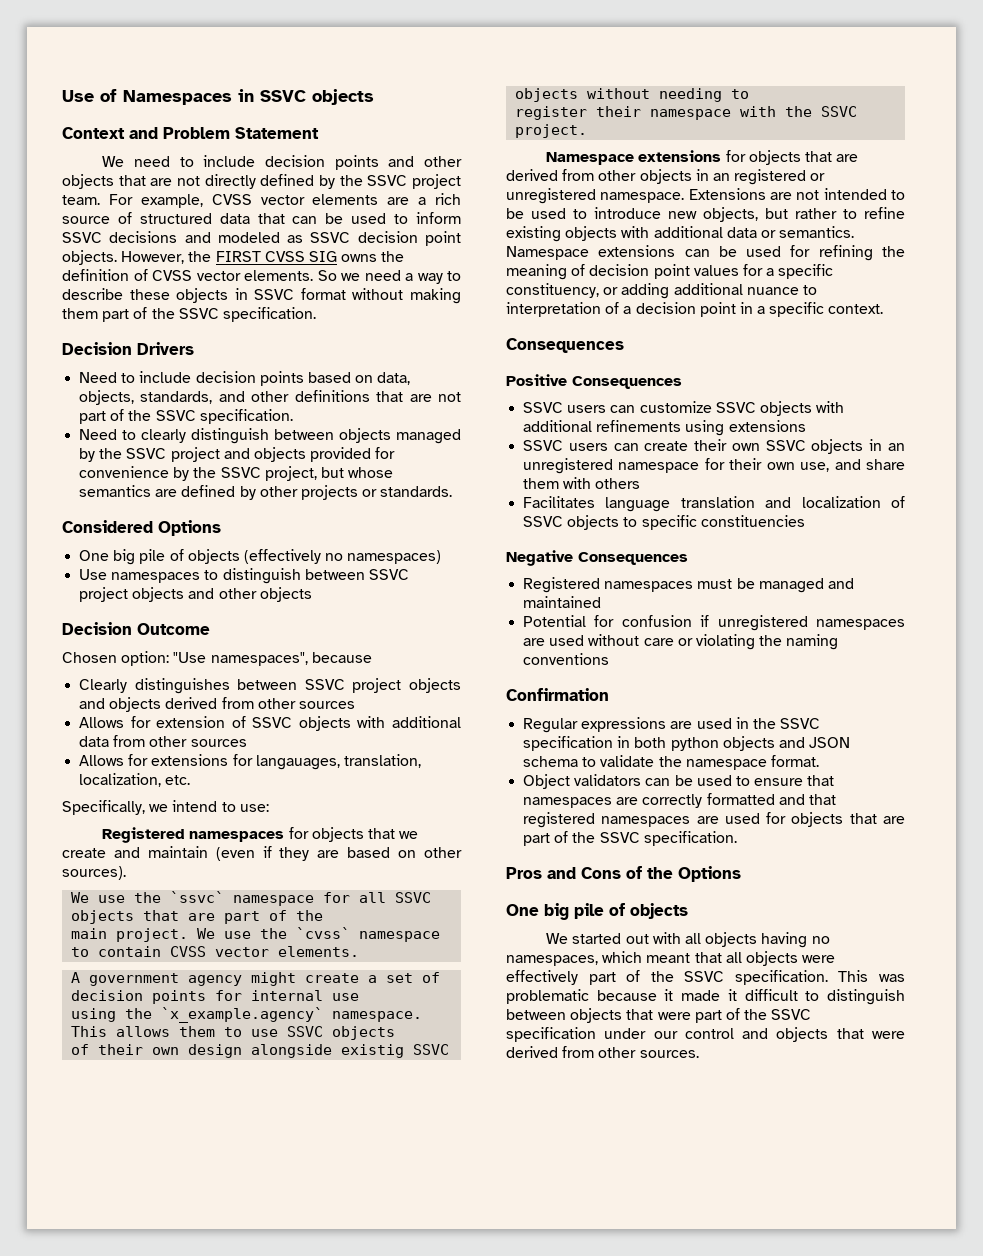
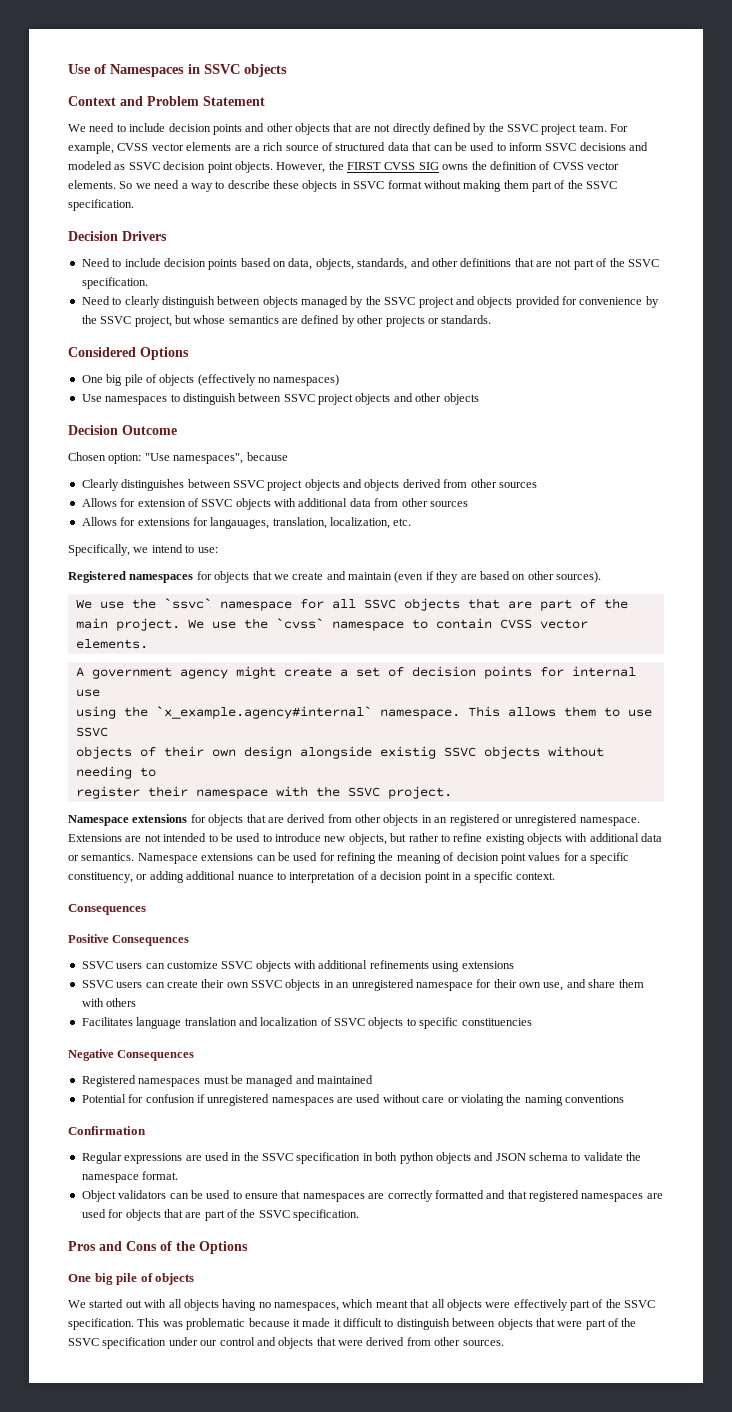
- using the `x_example.agency` namespace.
+ using the `x_example.agency#internal` namespace.
- This allows them to use SSVC objects
- of their own design alongside existig SSVC objects without needing to
+ This allows them to use SSVC
+ objects of their own design alongside existig SSVC objects without needing to

